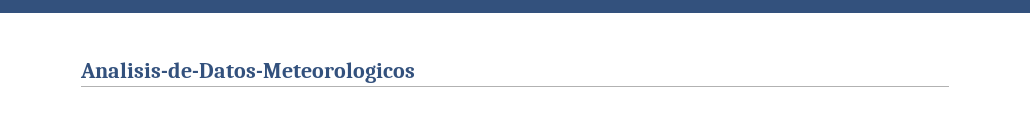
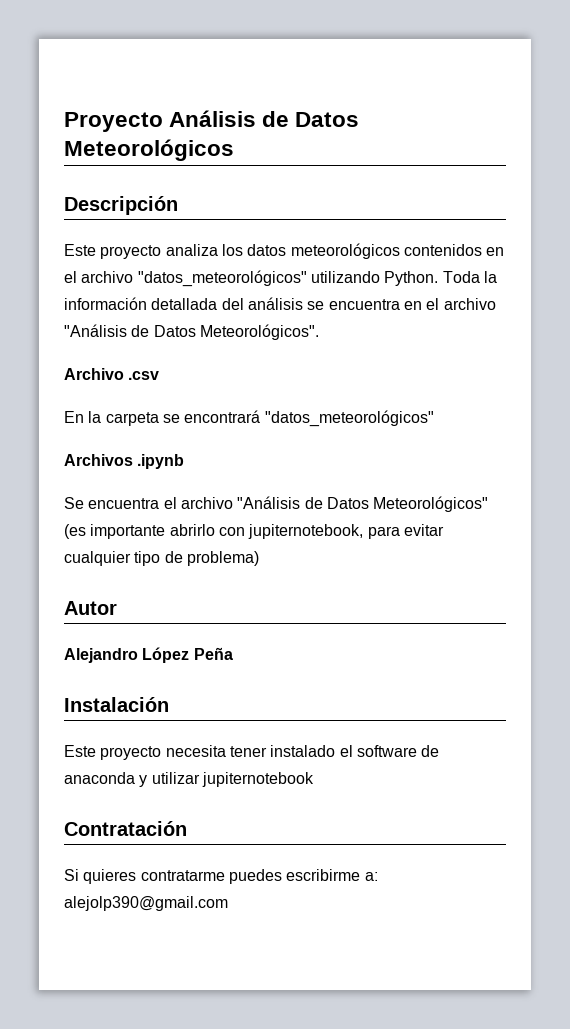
- Analisis-de-Datos-Meteorologicos
+ Proyecto Análisis de Datos Meteorológicos
+ Descripción
+ Este proyecto analiza los datos meteorológicos contenidos en el archivo "datos_meteorológicos" utilizando Python. Toda la información detallada del análisis se encuentra en el archivo "Análisis de Datos Meteorológicos".
+ Archivo .csv
+ En la carpeta se encontrará "datos_meteorológicos"
+ Archivos .ipynb
+ Se encuentra el archivo "Análisis de Datos Meteorológicos" (es importante abrirlo con jupiternotebook, para evitar cualquier tipo de problema)
+ Autor
+ Alejandro López Peña
+ Instalación
+ Este proyecto necesita tener instalado el software de anaconda y utilizar jupiternotebook
+ Contratación
+ Si quieres contratarme puedes escribirme a: alejolp390@gmail.com

